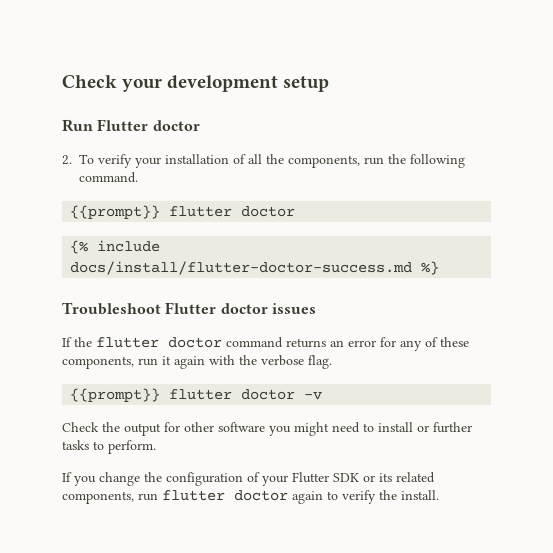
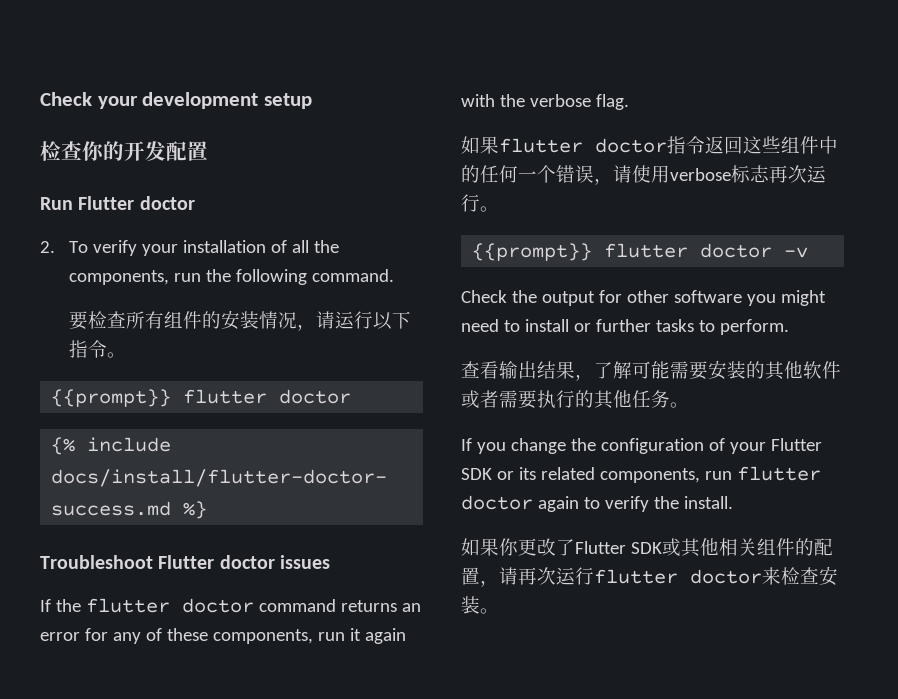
+ 检查你的开发配置
+ 要检查所有组件的安装情况，请运行以下指令。
+ 如果flutter doctor指令返回这些组件中的任何一个错误，请使用verbose标志再次运行。
+ 查看输出结果，了解可能需要安装的其他软件或者需要执行的其他任务。
+ 如果你更改了Flutter SDK或其他相关组件的配置，请再次运行flutter doctor来检查安装。

